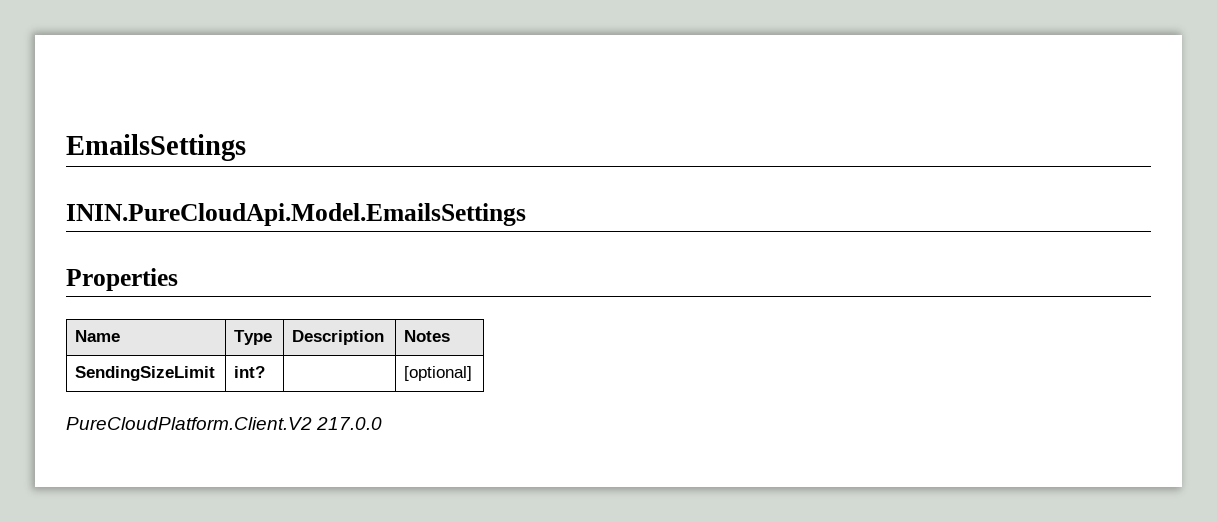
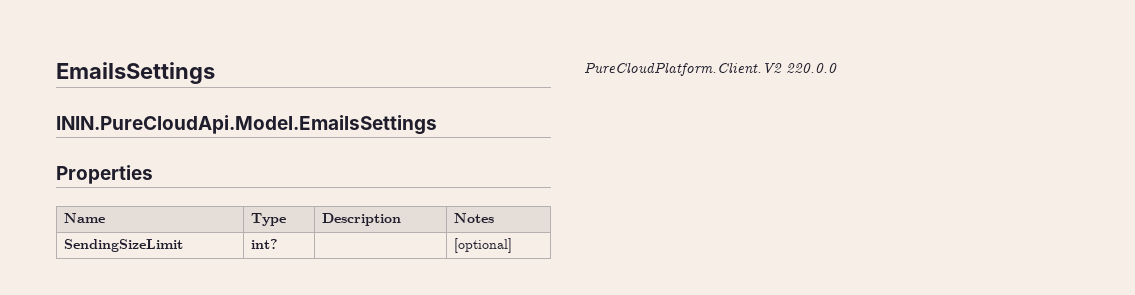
- PureCloudPlatform.Client.V2 217.0.0
+ PureCloudPlatform.Client.V2 220.0.0

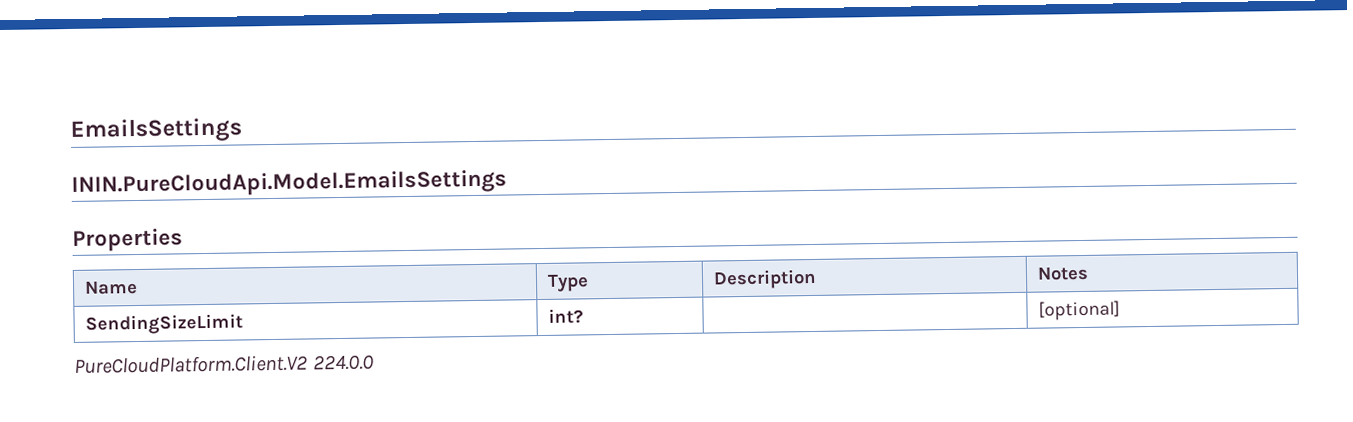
- PureCloudPlatform.Client.V2 220.0.0
+ PureCloudPlatform.Client.V2 224.0.0

